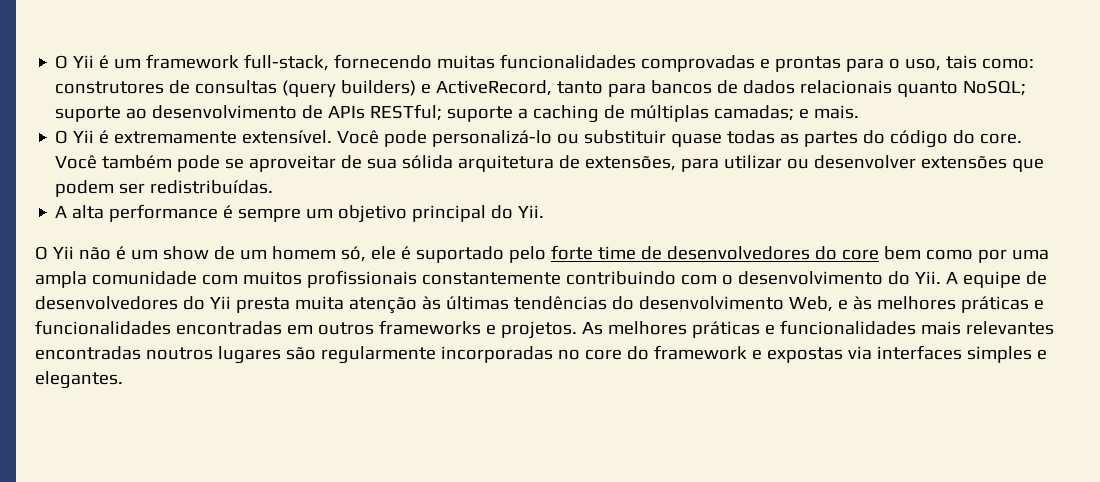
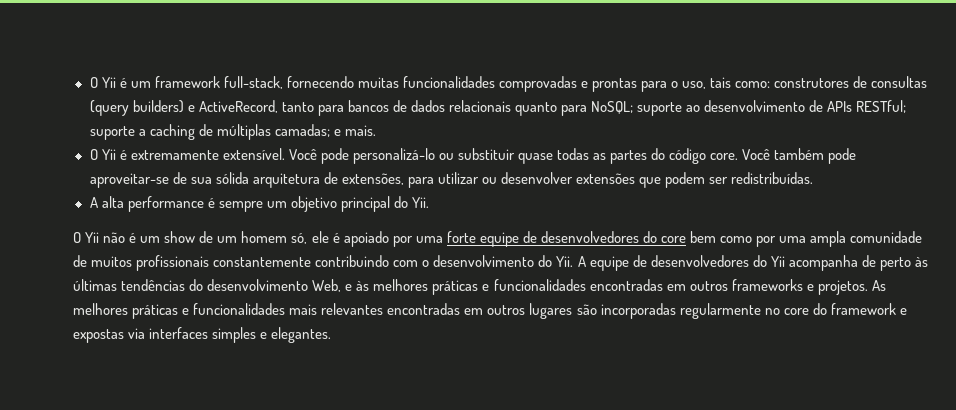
- O Yii é um framework full-stack, fornecendo muitas funcionalidades comprovadas e prontas para o uso, tais como: construtores de consultas (query builders) e ActiveRecord, tanto para bancos de dados relacionais quanto NoSQL; suporte ao desenvolvimento de APIs RESTful; suporte a caching de múltiplas camadas; e mais.
+ O Yii é um framework full-stack, fornecendo muitas funcionalidades comprovadas e prontas para o uso, tais como: construtores de consultas (query builders) e ActiveRecord, tanto para bancos de dados relacionais quanto para NoSQL; suporte ao desenvolvimento de APIs RESTful; suporte a caching de múltiplas camadas; e mais.
- Você pode personalizá-lo ou substituir quase todas as partes do código do core.
+ Você pode personalizá-lo ou substituir quase todas as partes do código core.
- Você também pode se aproveitar de sua sólida arquitetura de extensões, para utilizar ou desenvolver extensões que podem ser redistribuídas.
+ Você também pode aproveitar-se de sua sólida arquitetura de extensões, para utilizar ou desenvolver extensões que podem ser redistribuídas.
- O Yii não é um show de um homem só, ele é suportado pelo forte time de desenvolvedores do core bem como por uma ampla comunidade com muitos profissionais constantemente contribuindo com o desenvolvimento do Yii. A equipe de desenvolvedores do Yii presta muita atenção às últimas tendências do desenvolvimento Web, e às melhores práticas e funcionalidades encontradas em outros frameworks e projetos.
+ O Yii não é um show de um homem só, ele é apoiado por uma forte equipe de desenvolvedores do core bem como por uma ampla comunidade de muitos profissionais constantemente contribuindo com o desenvolvimento do Yii. A equipe de desenvolvedores do Yii acompanha de perto às últimas tendências do desenvolvimento Web, e às melhores práticas e funcionalidades encontradas em outros frameworks e projetos.
- As melhores práticas e funcionalidades mais relevantes encontradas noutros lugares são regularmente incorporadas no core do framework e expostas via interfaces simples e elegantes.
+ As melhores práticas e funcionalidades mais relevantes encontradas em outros lugares são incorporadas regularmente no core do framework e expostas via interfaces simples e elegantes.

